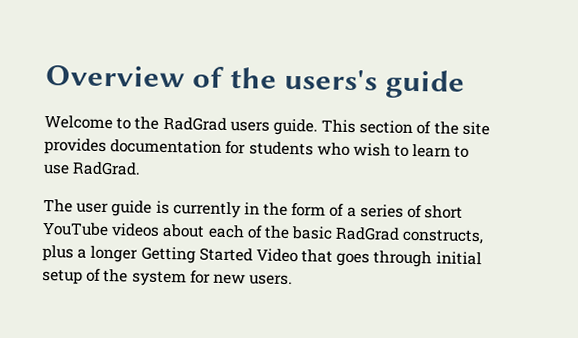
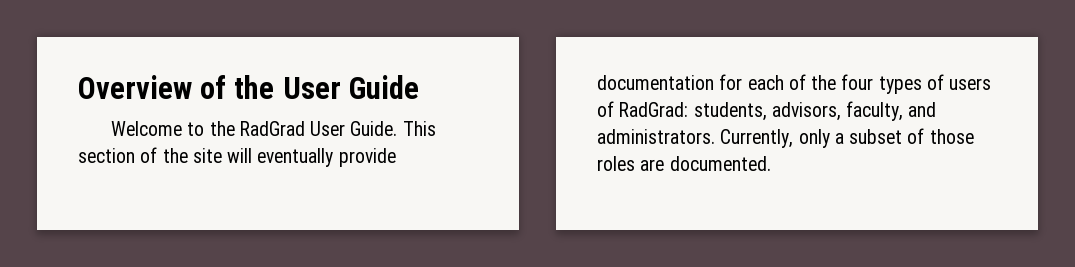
- Overview of the users's guide
+ Overview of the User Guide
- Welcome to the RadGrad users guide.
+ Welcome to the RadGrad User Guide.
- This section of the site provides documentation for students who wish to learn to use RadGrad.
- The user guide is currently in the form of a series of short YouTube videos about each of the basic RadGrad constructs, plus a longer Getting Started Video that goes through initial setup of the system for new users.
+ This section of the site will eventually provide documentation for each of the four types of users of RadGrad: students, advisors, faculty, and administrators. Currently, only a subset of those roles are documented.

